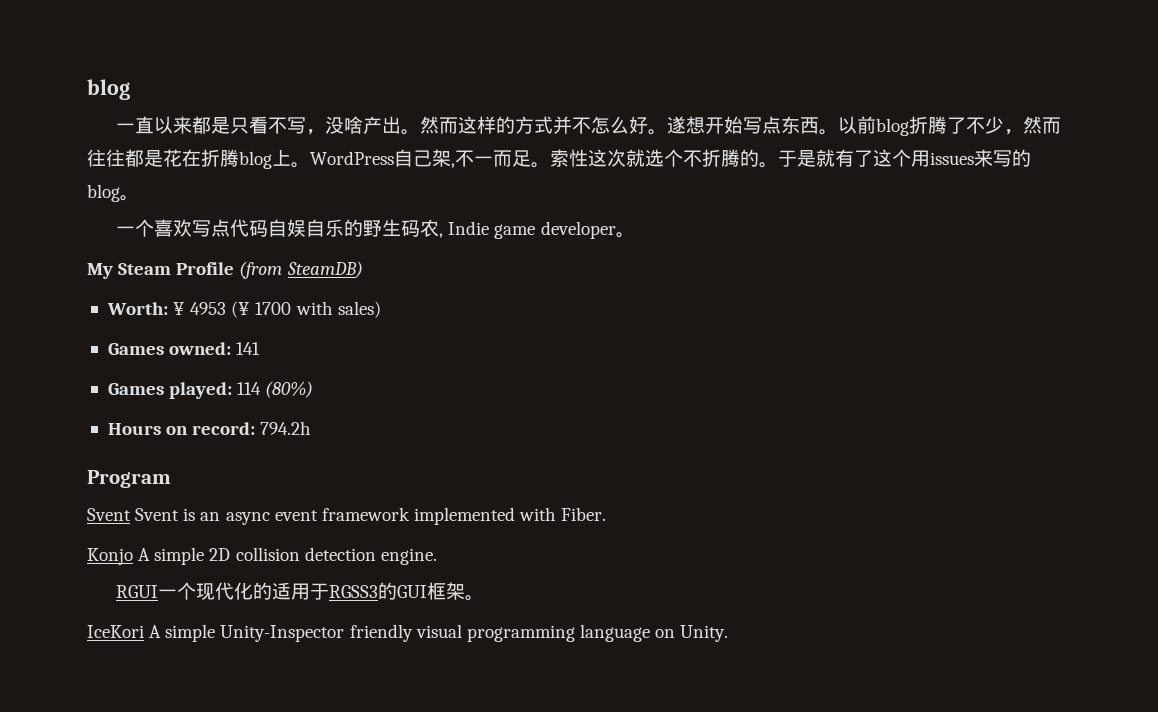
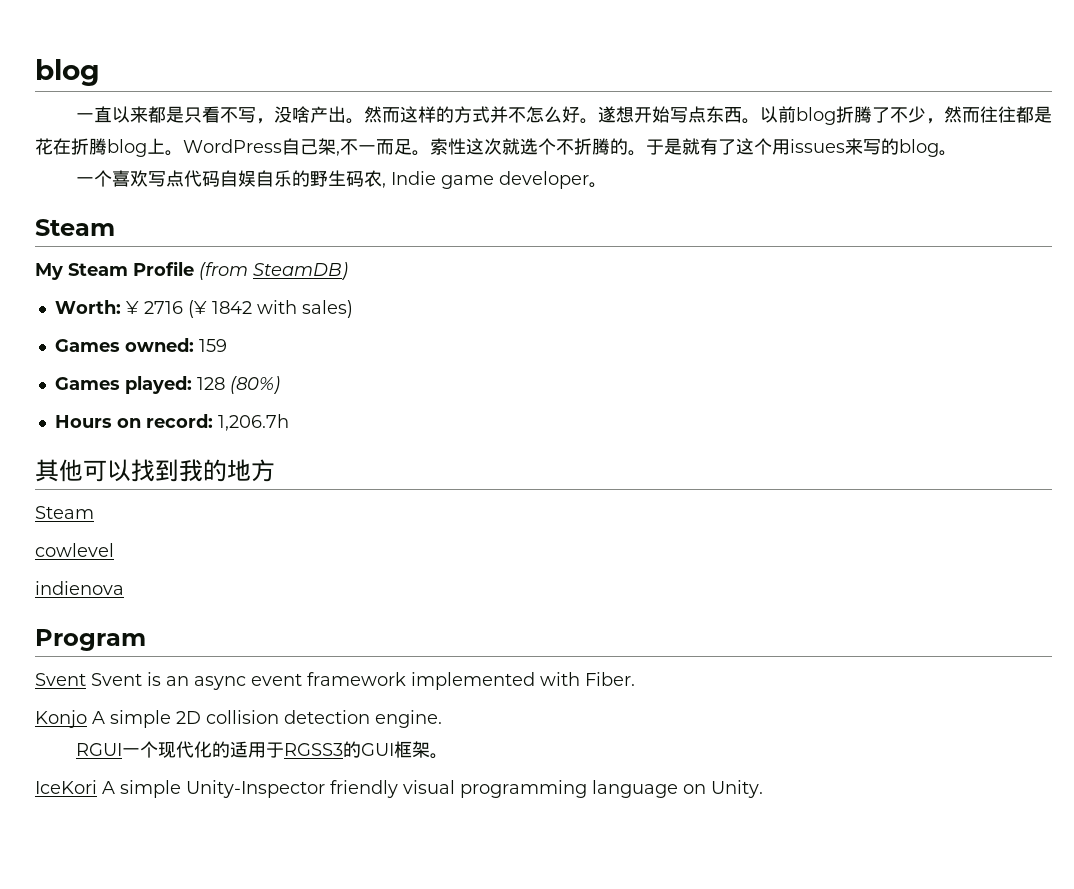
  一个喜欢写点代码自娱自乐的野生码农, Indie game developer。
+ Steam
- Worth: ¥ 4953 (¥ 1700 with sales)
+ Worth: ¥ 2716 (¥ 1842 with sales)
- Games owned: 141
+ Games owned: 159
- Games played: 114 (80%)
+ Games played: 128 (80%)
- Hours on record: 794.2h
+ Hours on record: 1,206.7h
+ 其他可以找到我的地方
+ Steam
+ cowlevel
+ indienova

